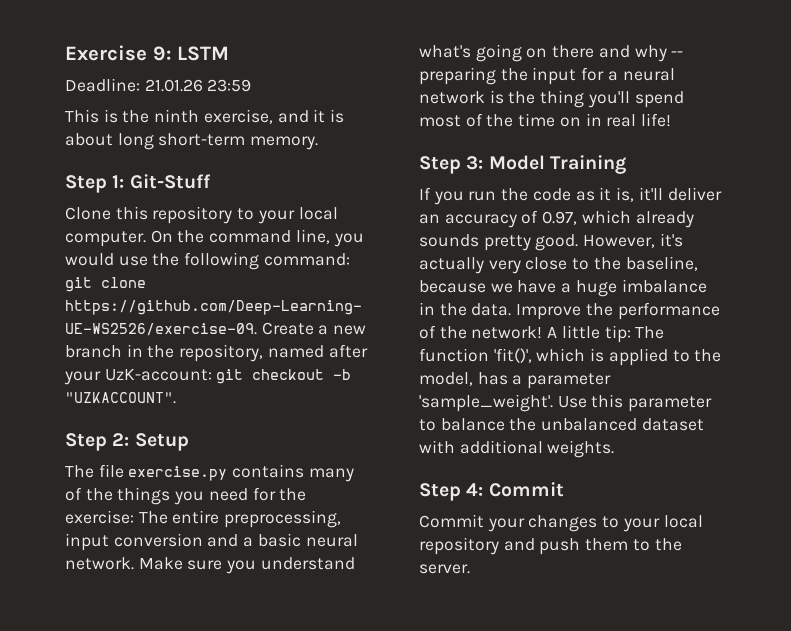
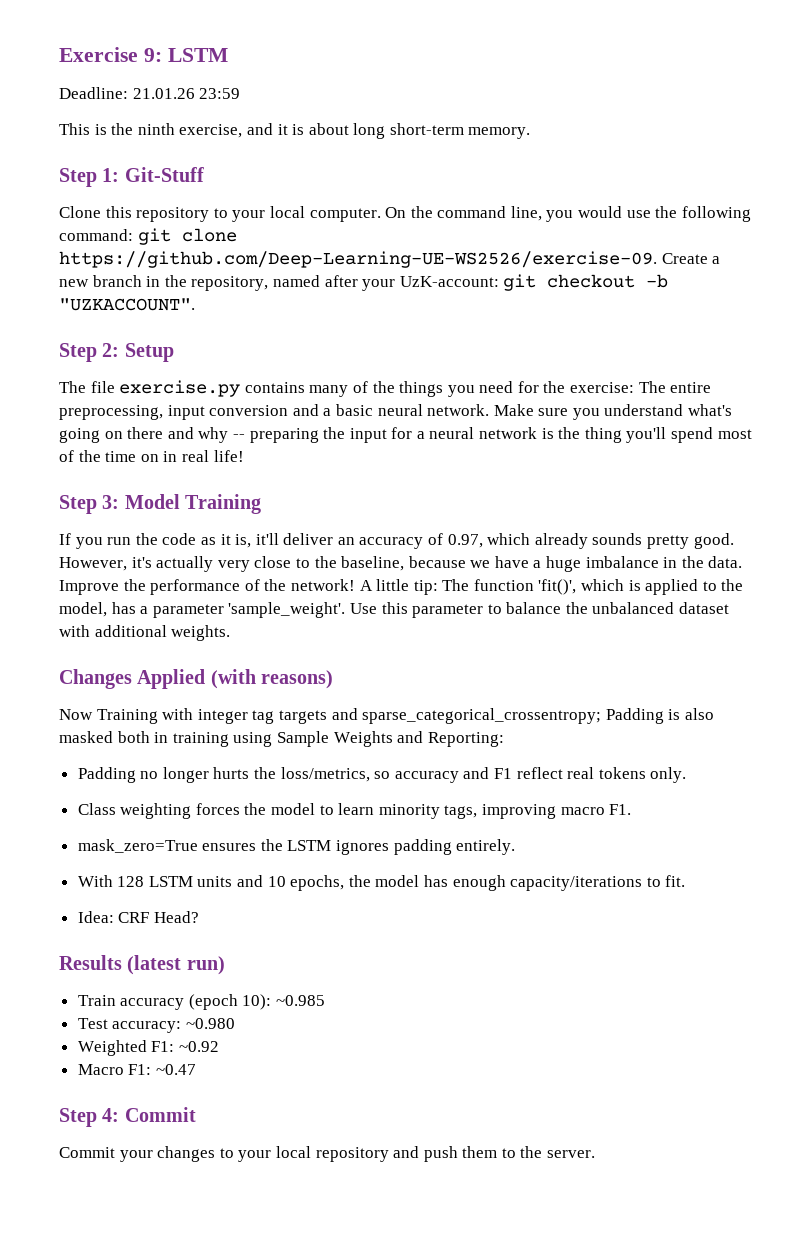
+ Changes Applied (with reasons)
+ Now Training with integer tag targets and sparse_categorical_crossentropy; Padding is also masked both in training using Sample Weights and Reporting:
+ Padding no longer hurts the loss/metrics, so accuracy and F1 reflect real tokens only.
+ Class weighting forces the model to learn minority tags, improving macro F1.
+ mask_zero=True ensures the LSTM ignores padding entirely.
+ With 128 LSTM units and 10 epochs, the model has enough capacity/iterations to fit.
+ Idea: CRF Head?
+ Results (latest run)
+ Train accuracy (epoch 10): ~0.985
+ Test accuracy: ~0.980
+ Weighted F1: ~0.92
+ Macro F1: ~0.47

